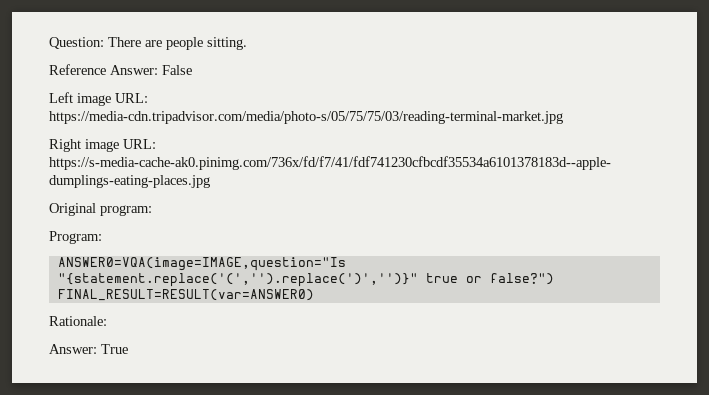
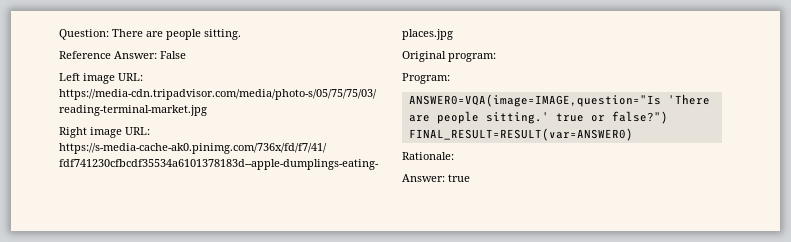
- ANSWER0=VQA(image=IMAGE,question="Is "{statement.replace('(','').replace(')','')}" true or false?")
+ ANSWER0=VQA(image=IMAGE,question="Is 'There are people sitting.' true or false?")
- Answer: True
+ Answer: true

